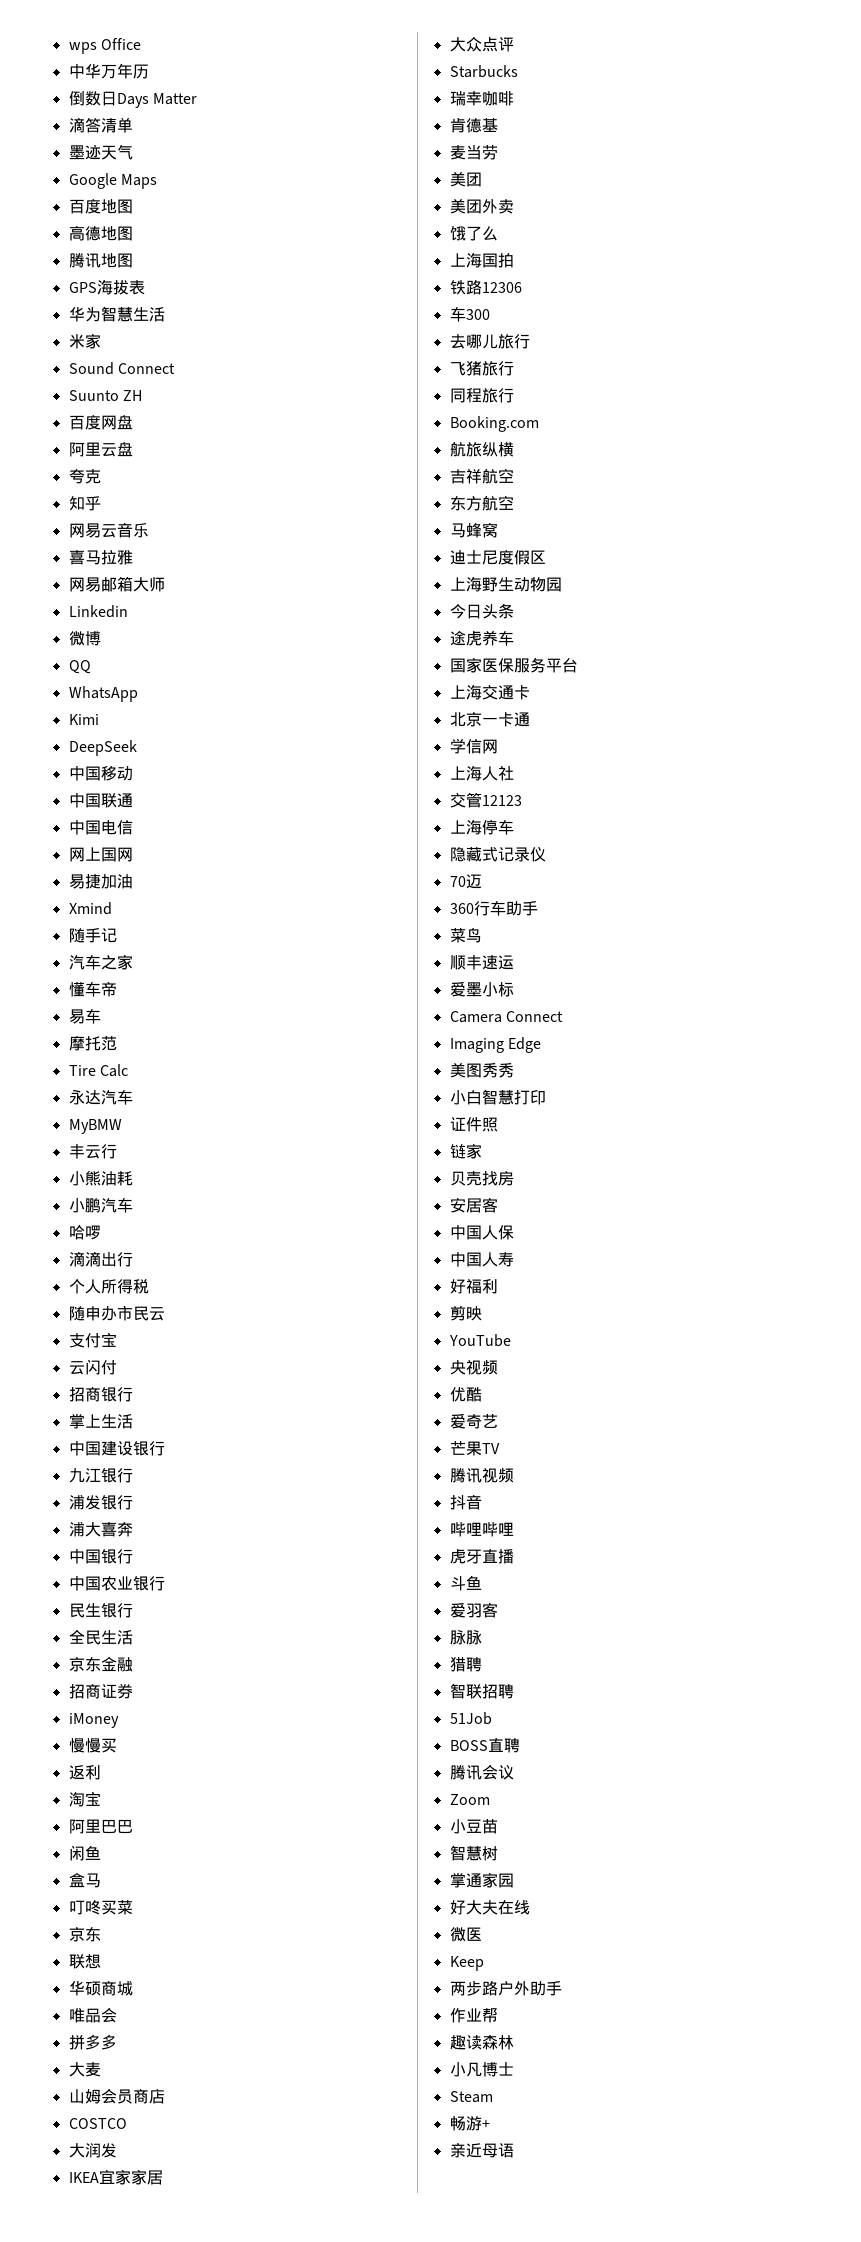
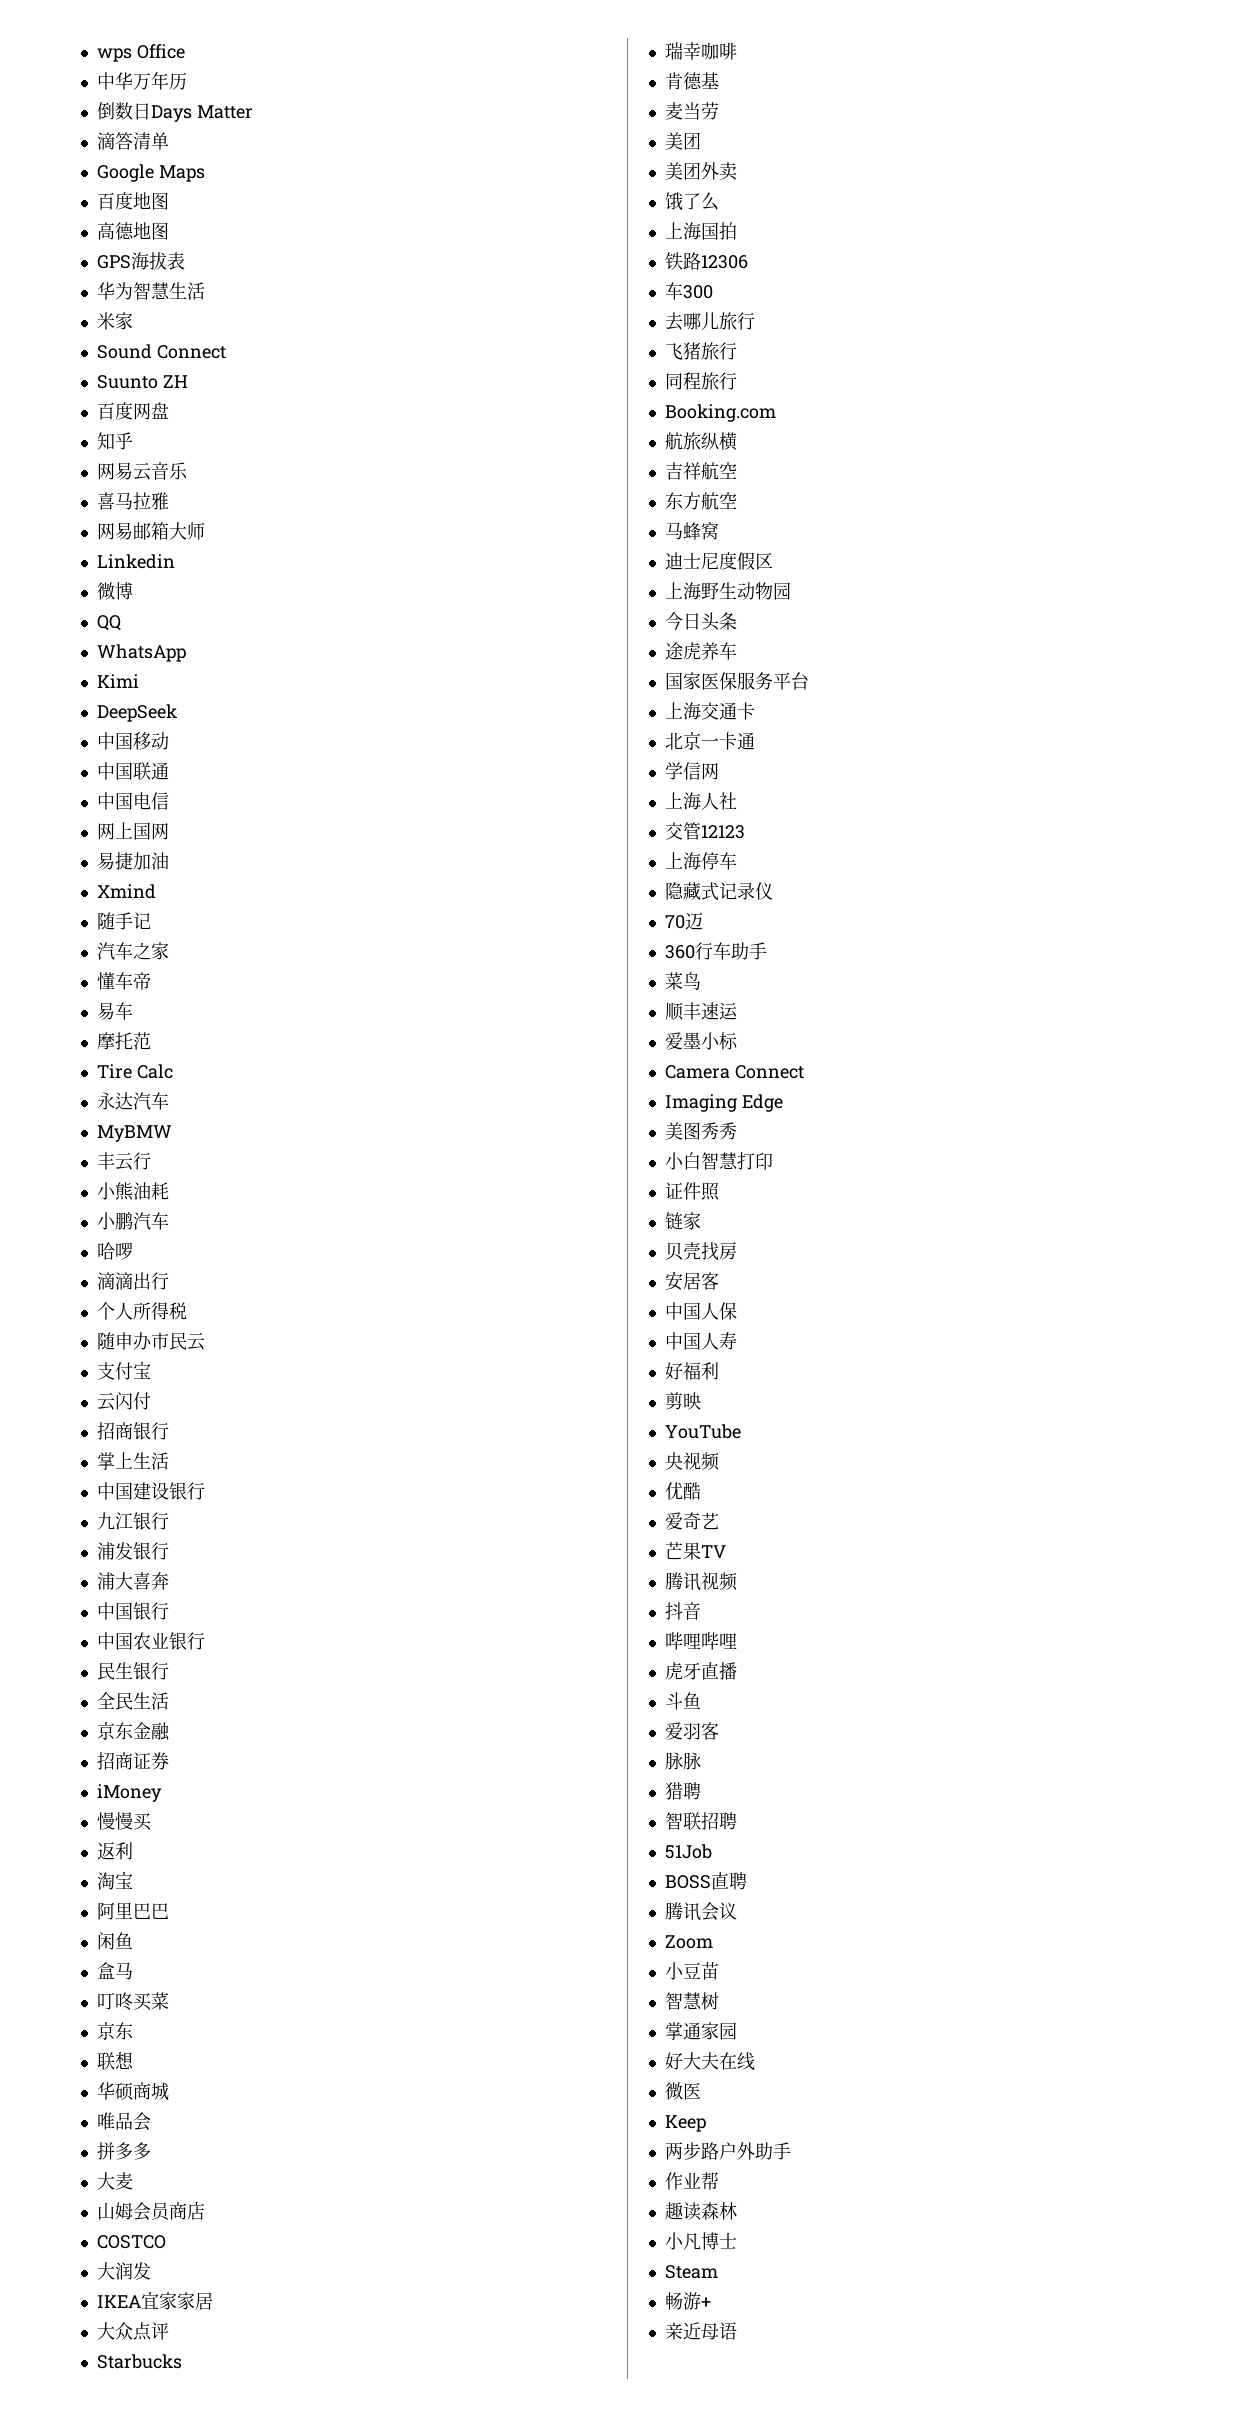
- 墨迹天气
- 腾讯地图
- 阿里云盘
- 夸克

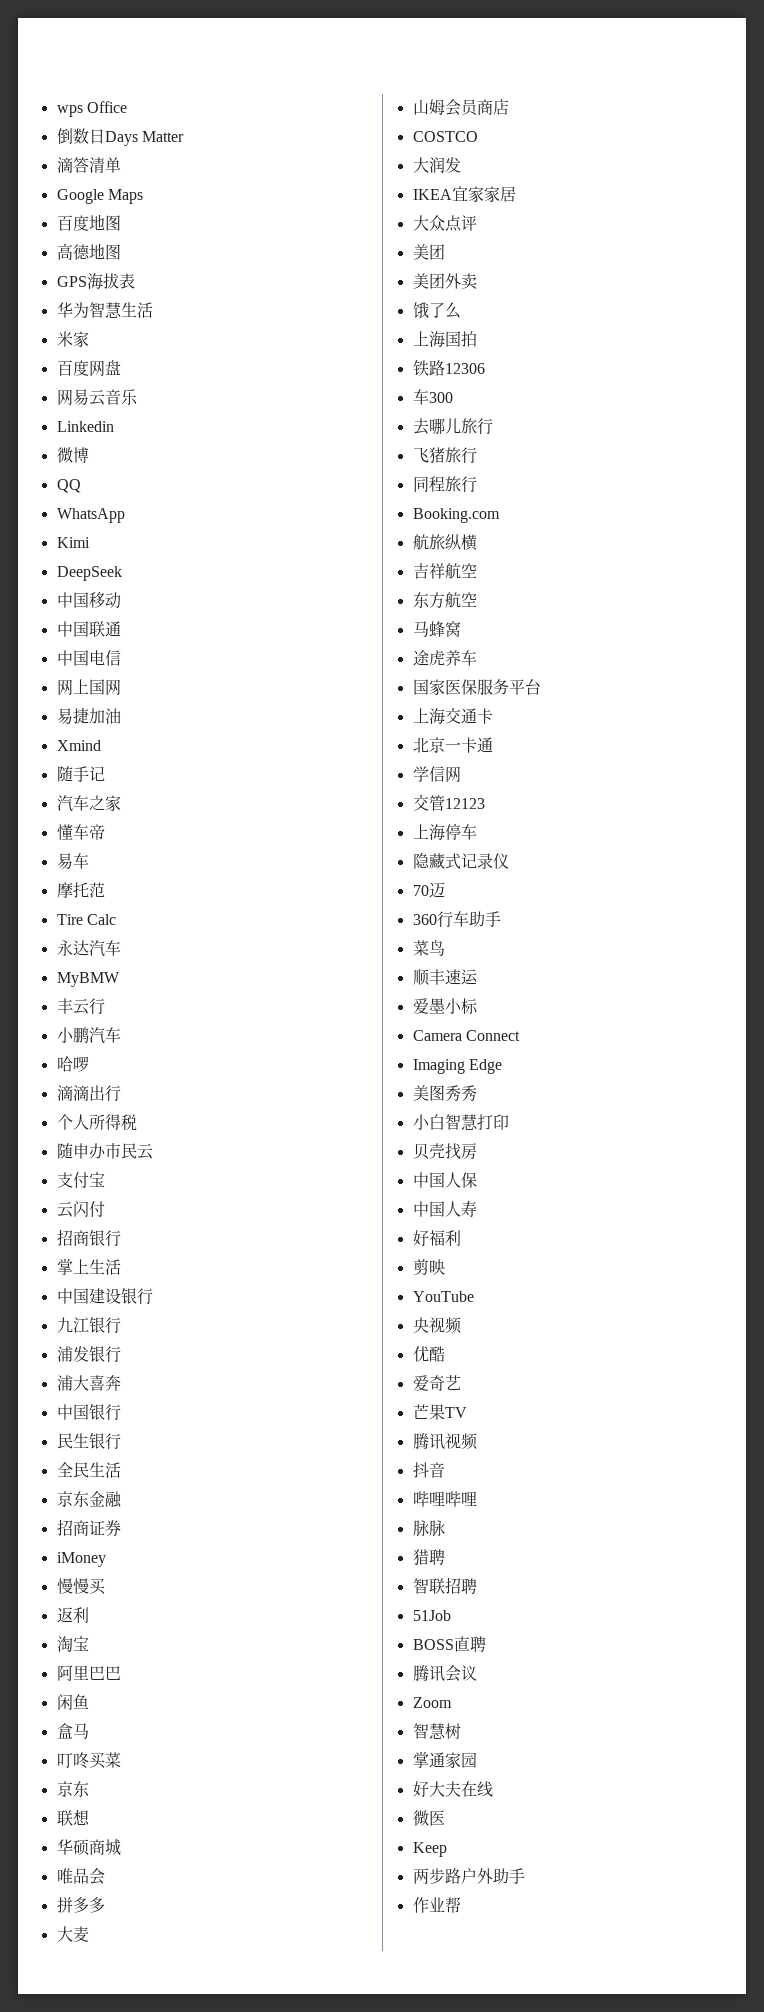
- 中华万年历
- Sound Connect
- Suunto ZH
- 知乎
- 喜马拉雅
- 网易邮箱大师
- 小熊油耗
- 中国农业银行
- Starbucks
- 瑞幸咖啡
- 肯德基
- 麦当劳
- 迪士尼度假区
- 上海野生动物园
- 今日头条
- 上海人社
- 证件照
- 链家
- 安居客
- 虎牙直播
- 斗鱼
- 爱羽客
- 小豆苗
- 趣读森林
- 小凡博士
- Steam
- 畅游+
- 亲近母语

